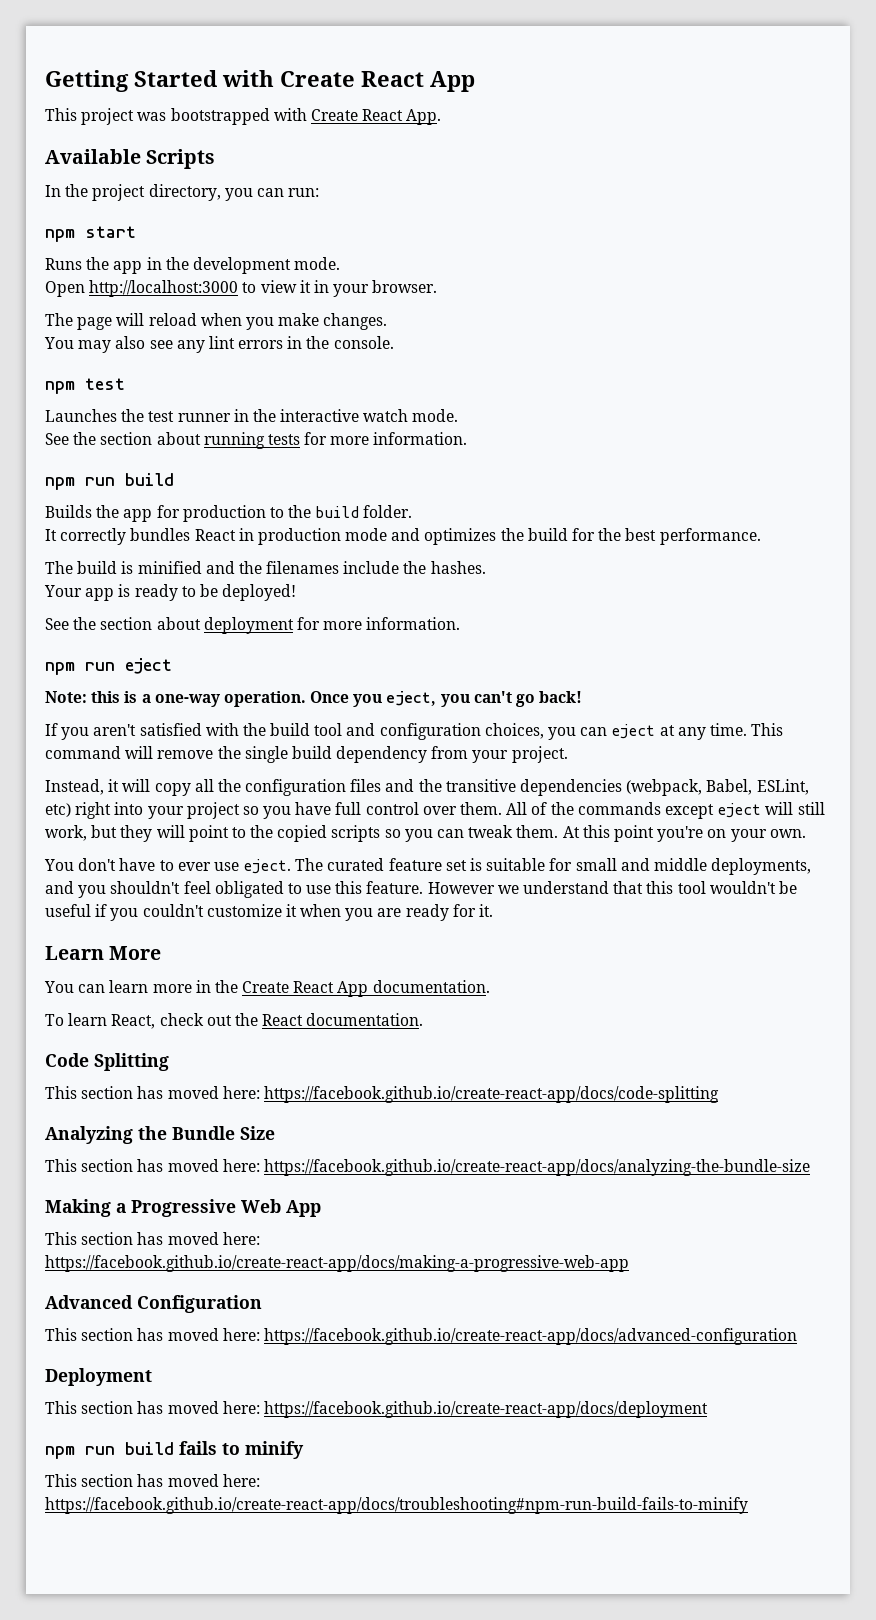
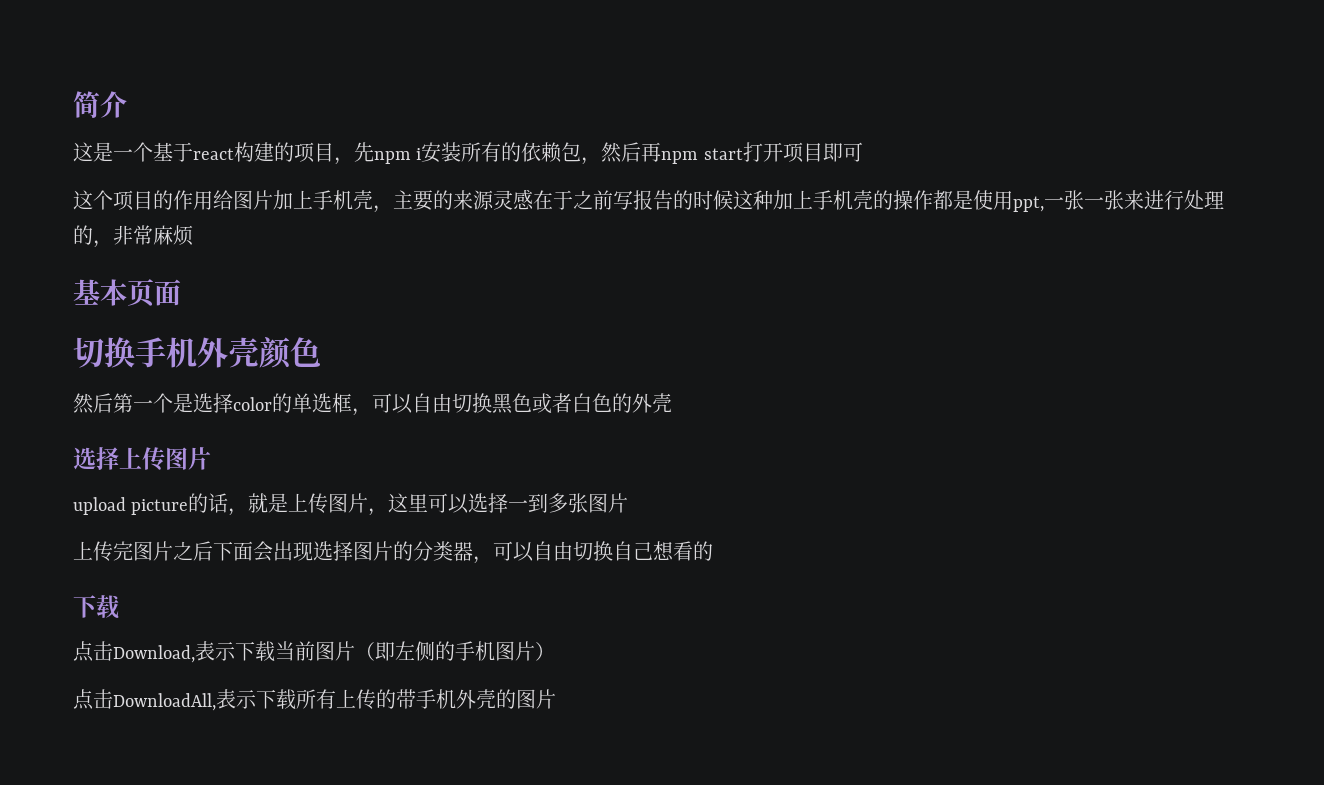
- Getting Started with Create React App
- This project was bootstrapped with Create React App.
- Available Scripts
- In the project directory, you can run:
- npm start
- Runs the app in the development mode.
- Open http://localhost:3000 to view it in your browser.
- The page will reload when you make changes.
- You may also see any lint errors in the console.
- npm test
- Launches the test runner in the interactive watch mode.
- See the section about running tests for more information.
- npm run build
- Builds the app for production to the build folder.
- It correctly bundles React in production mode and optimizes the build for the best performance.
- The build is minified and the filenames include the hashes.
- Your app is ready to be deployed!
- See the section about deployment for more information.
- npm run eject
- Note: this is a one-way operation. Once you eject, you can't go back!
- If you aren't satisfied with the build tool and configuration choices, you can eject at any time. This command will remove the single build dependency from your project.
- Instead, it will copy all the configuration files and the transitive dependencies (webpack, Babel, ESLint, etc) right into your project so you have full control over them. All of the commands except eject will still work, but they will point to the copied scripts so you can tweak them. At this point you're on your own.
- You don't have to ever use eject. The curated feature set is suitable for small and middle deployments, and you shouldn't feel obligated to use this feature. However we understand that this tool wouldn't be useful if you couldn't customize it when you are ready for it.
- Learn More
- You can learn more in the Create React App documentation.
- To learn React, check out the React documentation.
- Code Splitting
- This section has moved here: https://facebook.github.io/create-react-app/docs/code-splitting
- Analyzing the Bundle Size
- This section has moved here: https://facebook.github.io/create-react-app/docs/analyzing-the-bundle-size
- Making a Progressive Web App
- This section has moved here: https://facebook.github.io/create-react-app/docs/making-a-progressive-web-app
- Advanced Configuration
- This section has moved here: https://facebook.github.io/create-react-app/docs/advanced-configuration
- Deployment
- This section has moved here: https://facebook.github.io/create-react-app/docs/deployment
- npm run build fails to minify
- This section has moved here: https://facebook.github.io/create-react-app/docs/troubleshooting#npm-run-build-fails-to-minify
+ 简介
+ 这是一个基于react构建的项目，先npm i安装所有的依赖包，然后再npm start打开项目即可
+ 这个项目的作用给图片加上手机壳，主要的来源灵感在于之前写报告的时候这种加上手机壳的操作都是使用ppt,一张一张来进行处理的，非常麻烦
+ 基本页面
+ 切换手机外壳颜色
+ 然后第一个是选择color的单选框，可以自由切换黑色或者白色的外壳
+ 选择上传图片
+ upload picture的话，就是上传图片，这里可以选择一到多张图片
+ 上传完图片之后下面会出现选择图片的分类器，可以自由切换自己想看的
+ 下载
+ 点击Download,表示下载当前图片（即左侧的手机图片）
+ 点击DownloadAll,表示下载所有上传的带手机外壳的图片

